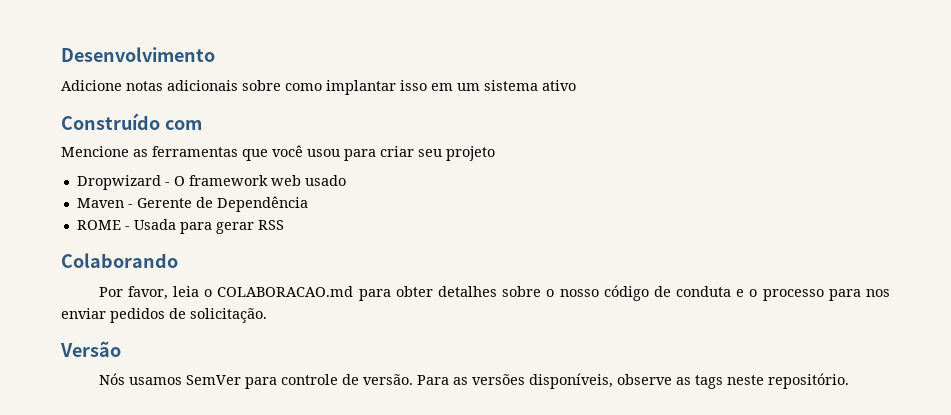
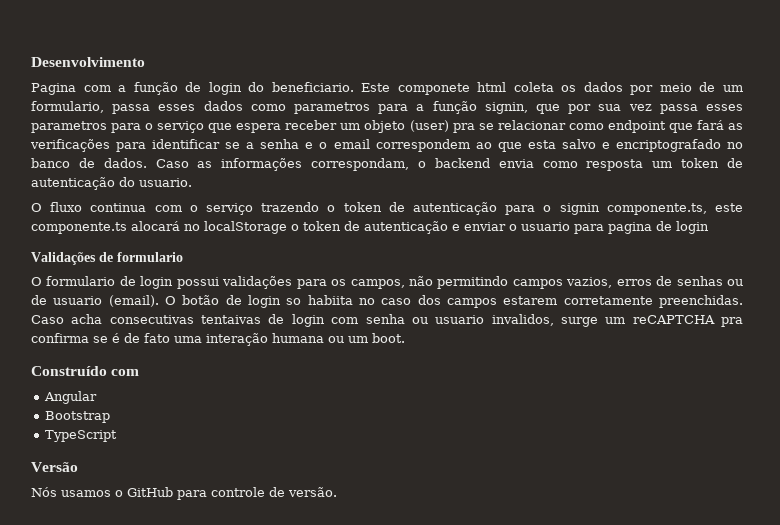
- Adicione notas adicionais sobre como implantar isso em um sistema ativo
+ Pagina com a função de login do beneficiario. Este componete html coleta os dados por meio de um formulario, passa esses dados como parametros para a função signin, que por sua vez passa esses parametros para o serviço que espera receber um objeto (user) pra se relacionar como endpoint que fará as verificações para identificar se a senha e o email correspondem ao que esta salvo e encriptografado no banco de dados. Caso as informações correspondam, o backend envia como resposta um token de autenticação do usuario.
+ O fluxo continua com o serviço trazendo o token de autenticação para o signin componente.ts, este componente.ts alocará no localStorage o token de autenticação e enviar o usuario para pagina de login
+ Validações de formulario
+ O formulario de login possui validações para os campos, não permitindo campos vazios, erros de senhas ou de usuario (email). O botão de login so habiita no caso dos campos estarem corretamente preenchidas. Caso acha consecutivas tentaivas de login com senha ou usuario invalidos, surge um reCAPTCHA pra confirma se é de fato uma interação humana ou um boot.
  Construído com
- Mencione as ferramentas que você usou para criar seu projeto
- Dropwizard - O framework web usado
- Maven - Gerente de Dependência
- ROME - Usada para gerar RSS
- Colaborando
- Por favor, leia o COLABORACAO.md para obter detalhes sobre o nosso código de conduta e o processo para nos enviar pedidos de solicitação.
+ Angular
+ Bootstrap
+ TypeScript
- Nós usamos SemVer para controle de versão. Para as versões disponíveis, observe as tags neste repositório.
+ Nós usamos o GitHub para controle de versão.

